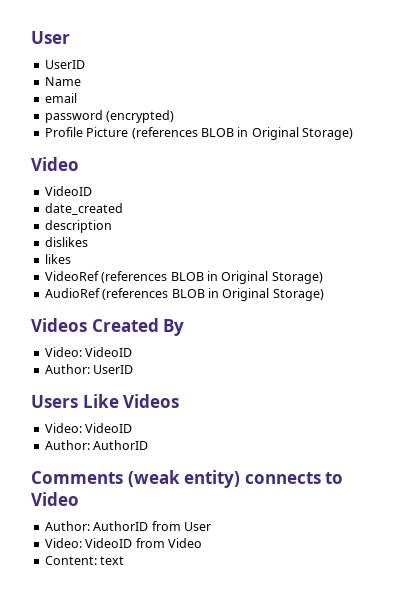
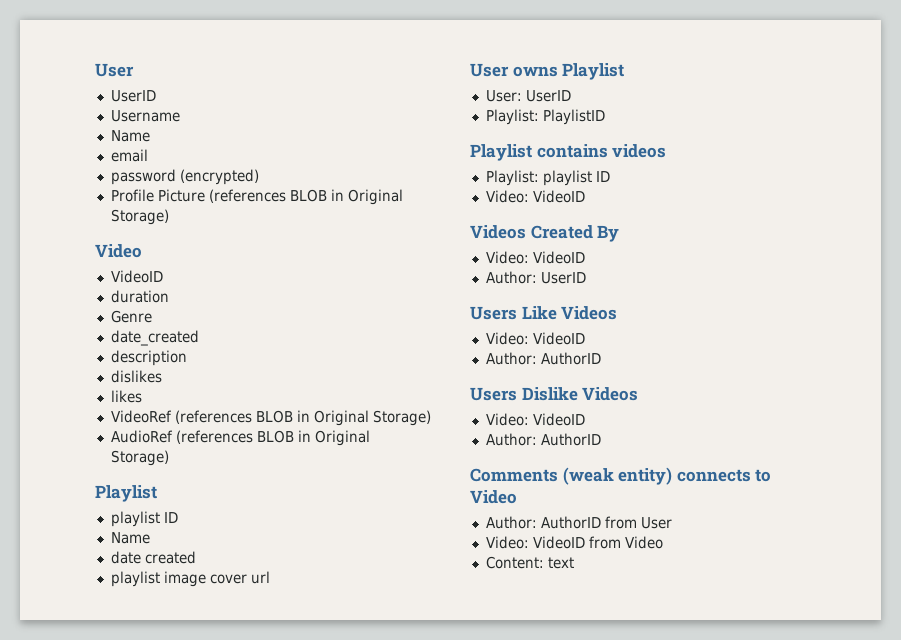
+ Username
+ duration
+ Genre
  AudioRef (references BLOB in Original Storage)
+ Playlist
+ playlist ID
+ Name
+ date created
+ playlist image cover url
+ User owns Playlist
+ User: UserID
+ Playlist: PlaylistID
+ Playlist contains videos
+ Playlist: playlist ID
+ Video: VideoID
+ Users Dislike Videos
+ Video: VideoID
+ Author: AuthorID

